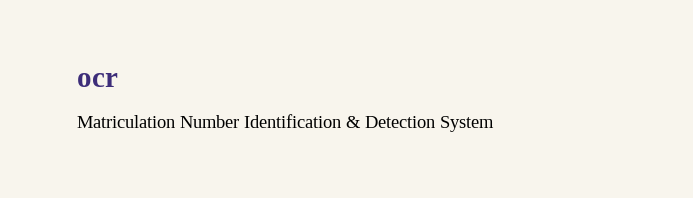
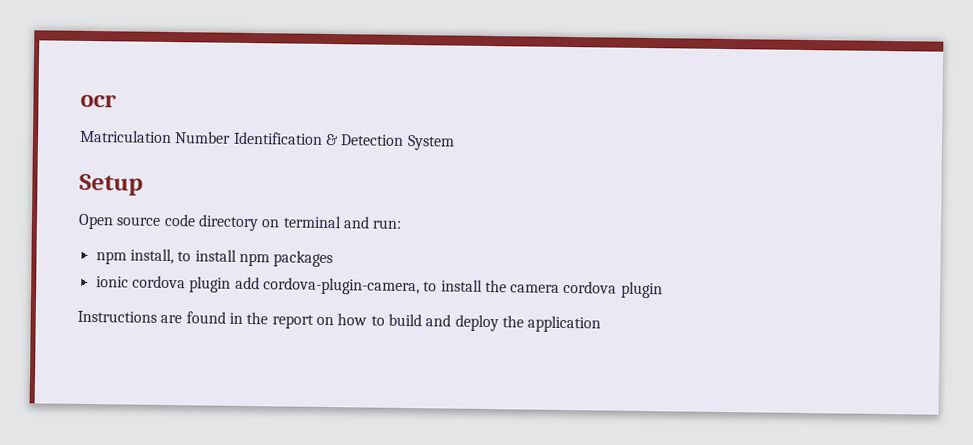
+ Setup
+ Open source code directory on terminal and run:
+ npm install, to install npm packages
+ ionic cordova plugin add cordova-plugin-camera, to install the camera cordova plugin
+ Instructions are found in the report on how to build and deploy the application

